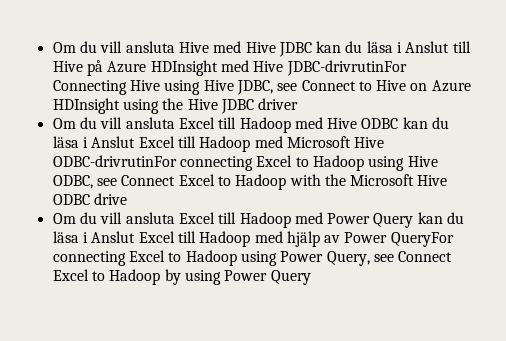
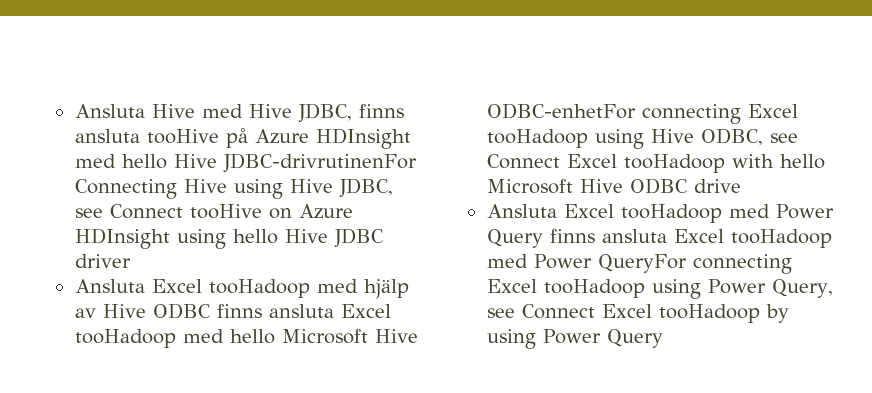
- Om du vill ansluta Hive med Hive JDBC kan du läsa i Anslut till Hive på Azure HDInsight med Hive JDBC-drivrutinFor Connecting Hive using Hive JDBC, see Connect to Hive on Azure HDInsight using the Hive JDBC driver
+ Ansluta Hive med Hive JDBC, finns ansluta tooHive på Azure HDInsight med hello Hive JDBC-drivrutinenFor Connecting Hive using Hive JDBC, see Connect tooHive on Azure HDInsight using hello Hive JDBC driver
- Om du vill ansluta Excel till Hadoop med Hive ODBC kan du läsa i Anslut Excel till Hadoop med Microsoft Hive ODBC-drivrutinFor connecting Excel to Hadoop using Hive ODBC, see Connect Excel to Hadoop with the Microsoft Hive ODBC drive
+ Ansluta Excel tooHadoop med hjälp av Hive ODBC finns ansluta Excel tooHadoop med hello Microsoft Hive ODBC-enhetFor connecting Excel tooHadoop using Hive ODBC, see Connect Excel tooHadoop with hello Microsoft Hive ODBC drive
- Om du vill ansluta Excel till Hadoop med Power Query kan du läsa i Anslut Excel till Hadoop med hjälp av Power QueryFor connecting Excel to Hadoop using Power Query, see Connect Excel to Hadoop by using Power Query
+ Ansluta Excel tooHadoop med Power Query finns ansluta Excel tooHadoop med Power QueryFor connecting Excel tooHadoop using Power Query, see Connect Excel tooHadoop by using Power Query

